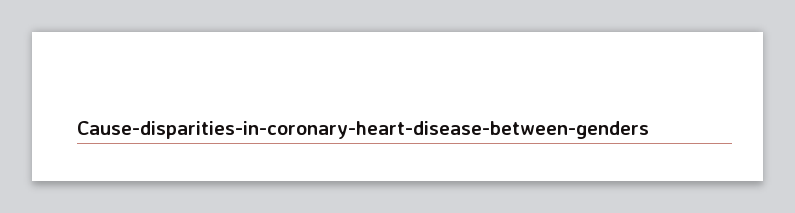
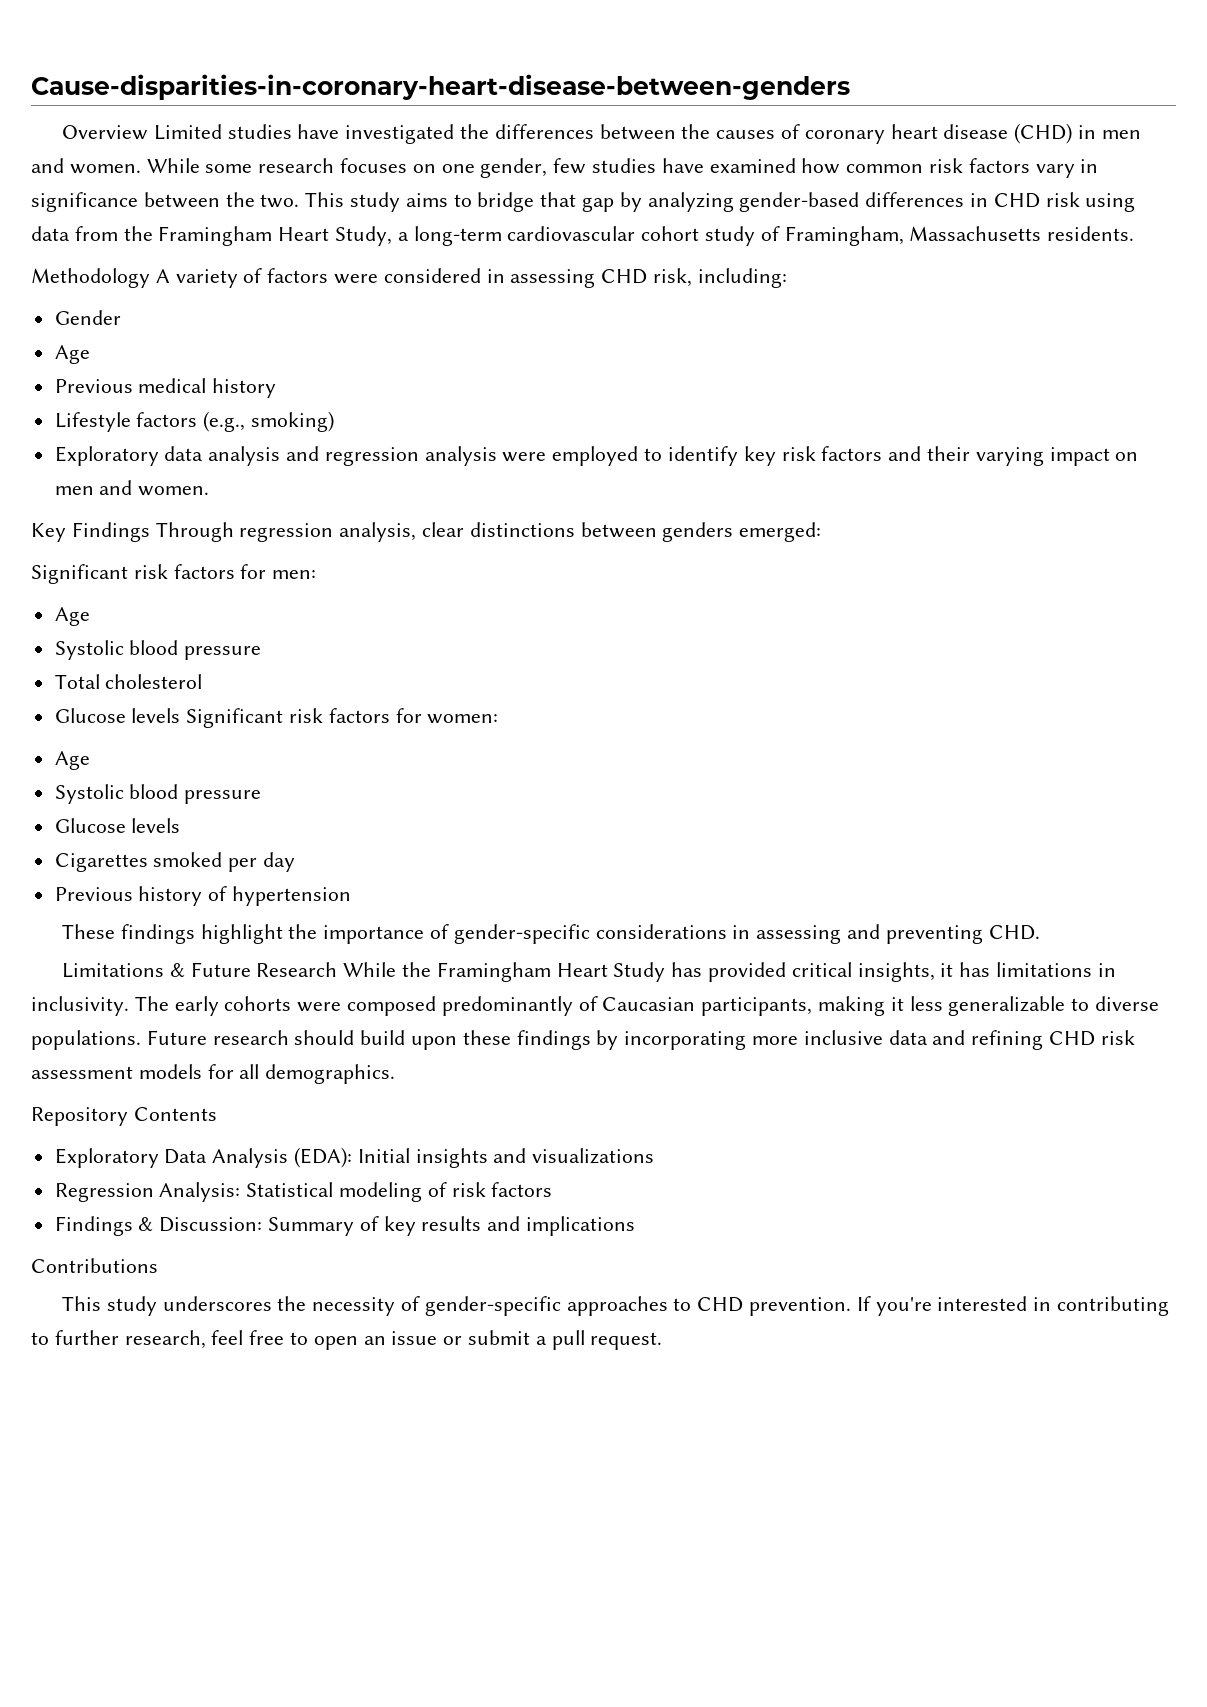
+ Overview Limited studies have investigated the differences between the causes of coronary heart disease (CHD) in men and women. While some research focuses on one gender, few studies have examined how common risk factors vary in significance between the two. This study aims to bridge that gap by analyzing gender-based differences in CHD risk using data from the Framingham Heart Study, a long-term cardiovascular cohort study of Framingham, Massachusetts residents.
+ Methodology A variety of factors were considered in assessing CHD risk, including:
+ Gender
+ Age
+ Previous medical history
+ Lifestyle factors (e.g., smoking)
+ Exploratory data analysis and regression analysis were employed to identify key risk factors and their varying impact on men and women.
+ Key Findings Through regression analysis, clear distinctions between genders emerged:
+ Significant risk factors for men:
+ Age
+ Systolic blood pressure
+ Total cholesterol
+ Glucose levels Significant risk factors for women:
+ Age
+ Systolic blood pressure
+ Glucose levels
+ Cigarettes smoked per day
+ Previous history of hypertension
+ These findings highlight the importance of gender-specific considerations in assessing and preventing CHD.
+ Limitations & Future Research While the Framingham Heart Study has provided critical insights, it has limitations in inclusivity. The early cohorts were composed predominantly of Caucasian participants, making it less generalizable to diverse populations. Future research should build upon these findings by incorporating more inclusive data and refining CHD risk assessment models for all demographics.
+ Repository Contents
+ Exploratory Data Analysis (EDA): Initial insights and visualizations
+ Regression Analysis: Statistical modeling of risk factors
+ Findings & Discussion: Summary of key results and implications
+ Contributions
+ This study underscores the necessity of gender-specific approaches to CHD prevention. If you're interested in contributing to further research, feel free to open an issue or submit a pull request.

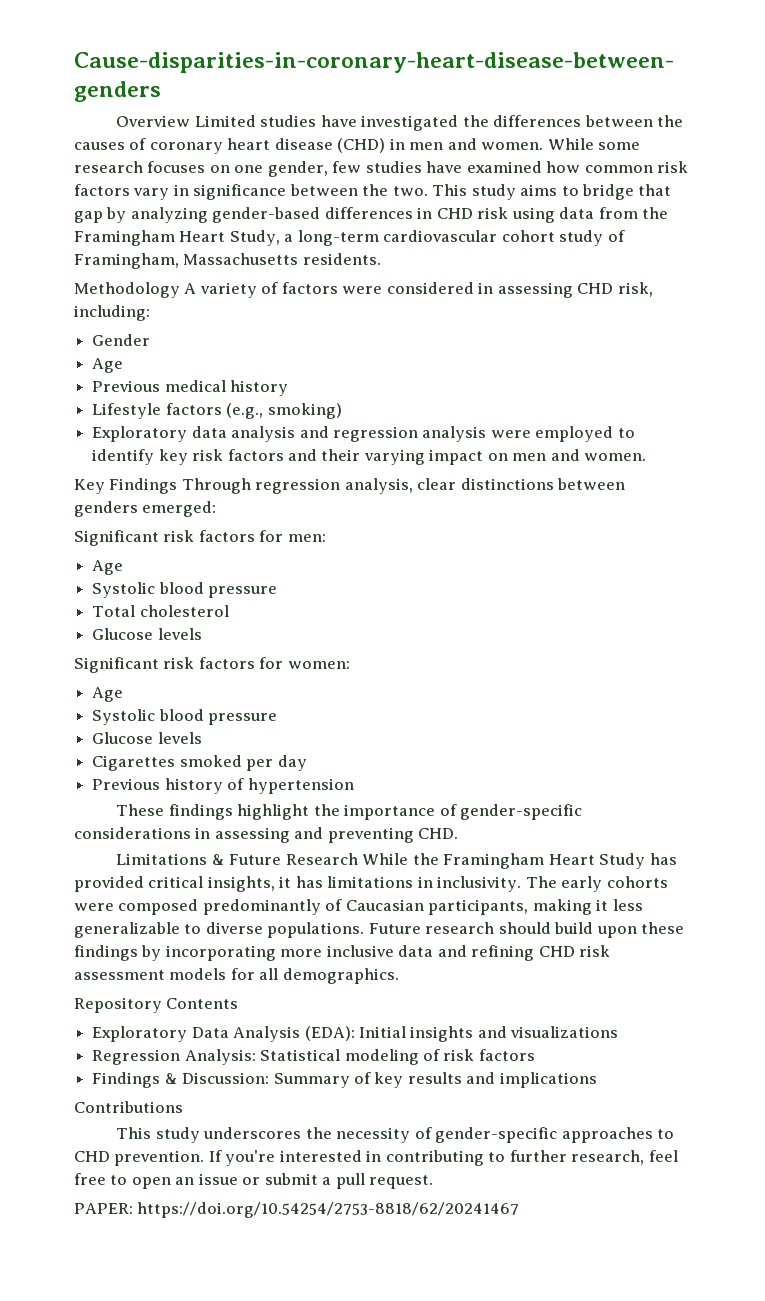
  Total cholesterol
- Glucose levels Significant risk factors for women:
+ Glucose levels
+ Significant risk factors for women:
+ PAPER: https://doi.org/10.54254/2753-8818/62/20241467

